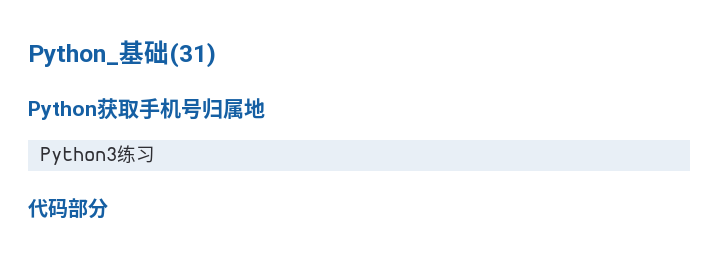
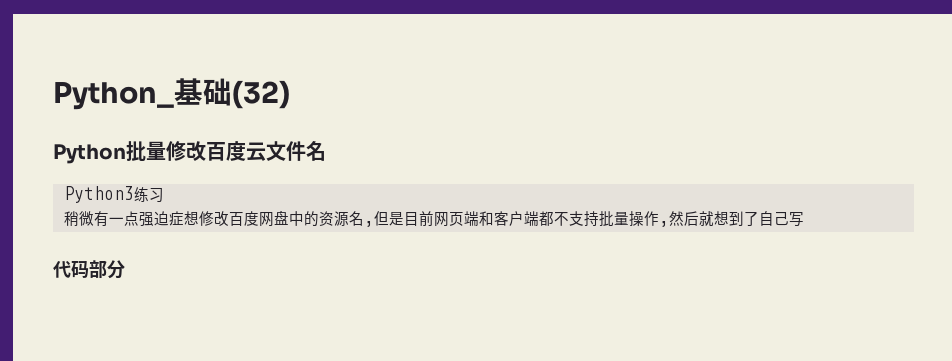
- Python_基础(31)
+ Python_基础(32)
- Python获取手机号归属地
+ Python批量修改百度云文件名
  Python3练习
+ 稍微有一点强迫症想修改百度网盘中的资源名,但是目前网页端和客户端都不支持批量操作,然后就想到了自己写

